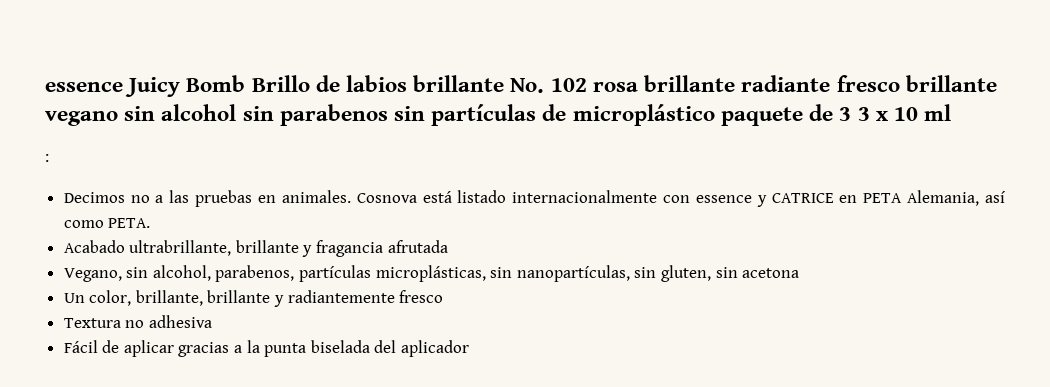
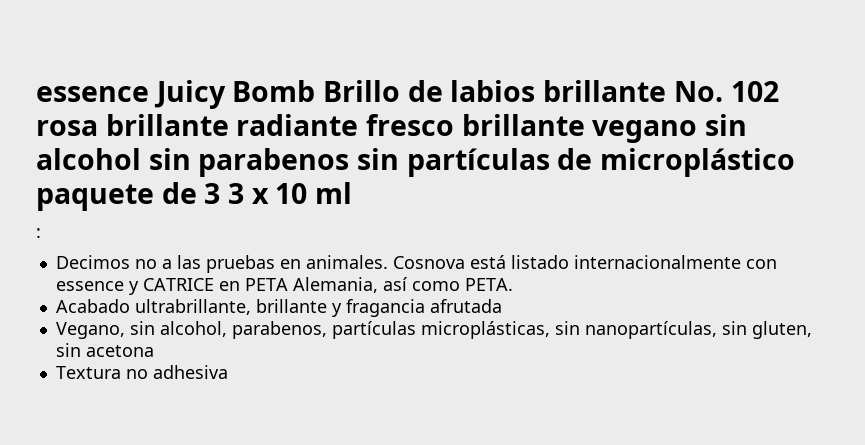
- Un color, brillante, brillante y radiantemente fresco
  Textura no adhesiva
- Fácil de aplicar gracias a la punta biselada del aplicador

